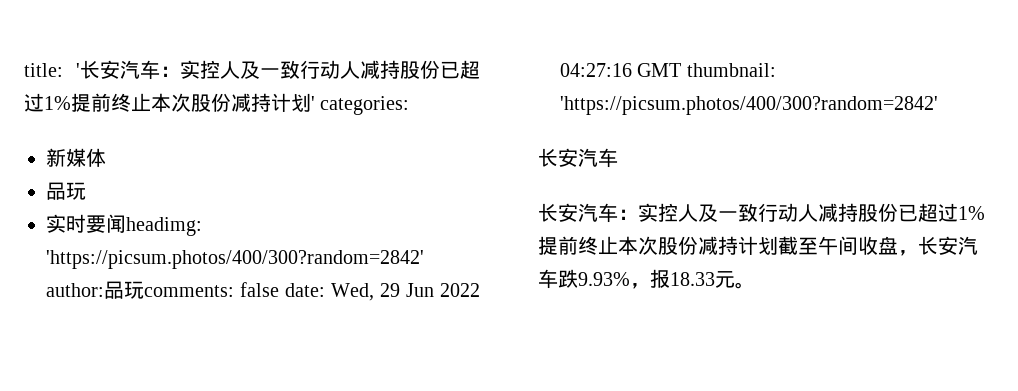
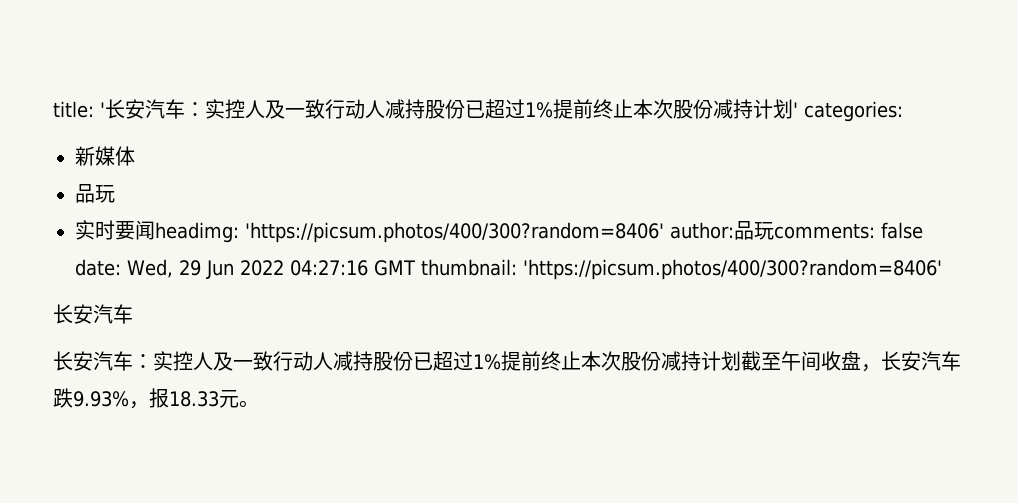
- 实时要闻headimg: 'https://picsum.photos/400/300?random=2842' author:品玩comments: false date: Wed, 29 Jun 2022 04:27:16 GMT thumbnail: 'https://picsum.photos/400/300?random=2842'
+ 实时要闻headimg: 'https://picsum.photos/400/300?random=8406' author:品玩comments: false date: Wed, 29 Jun 2022 04:27:16 GMT thumbnail: 'https://picsum.photos/400/300?random=8406'

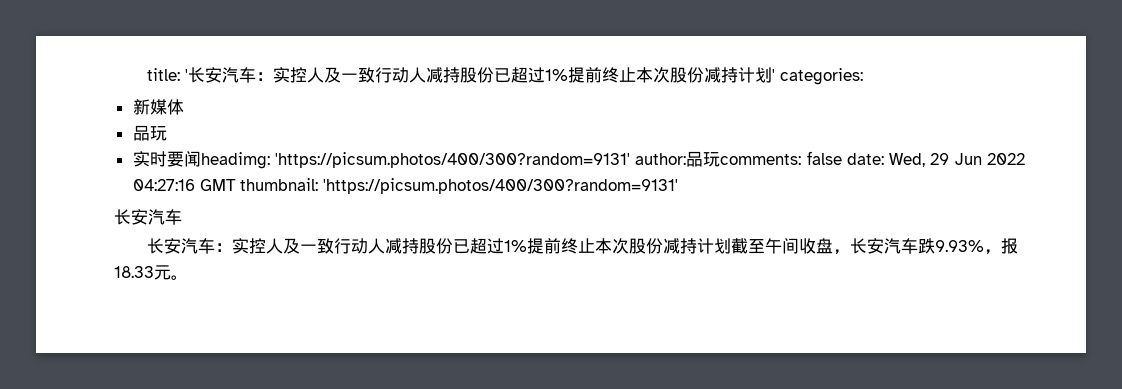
- 实时要闻headimg: 'https://picsum.photos/400/300?random=8406' author:品玩comments: false date: Wed, 29 Jun 2022 04:27:16 GMT thumbnail: 'https://picsum.photos/400/300?random=8406'
+ 实时要闻headimg: 'https://picsum.photos/400/300?random=9131' author:品玩comments: false date: Wed, 29 Jun 2022 04:27:16 GMT thumbnail: 'https://picsum.photos/400/300?random=9131'

